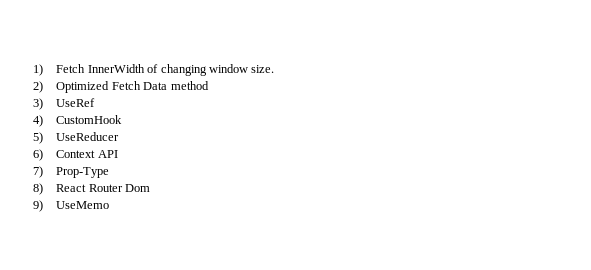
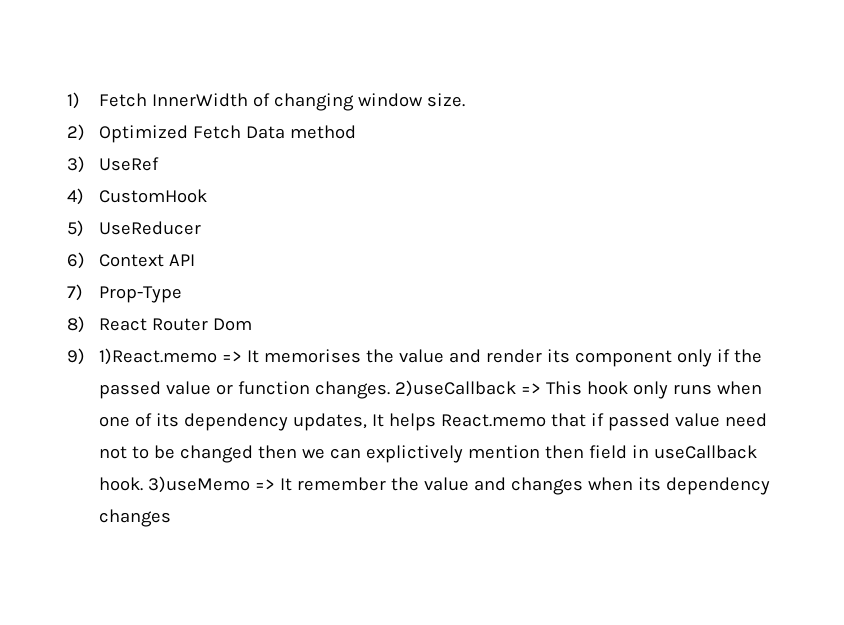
- 9) UseMemo
+ 9) 1)React.memo => It memorises the value and render its component only if the passed value or function changes. 2)useCallback => This hook only runs when one of its dependency updates, It helps React.memo that if passed value need not to be changed then we can explictively mention then field in useCallback hook. 3)useMemo => It remember the value and changes when its dependency changes

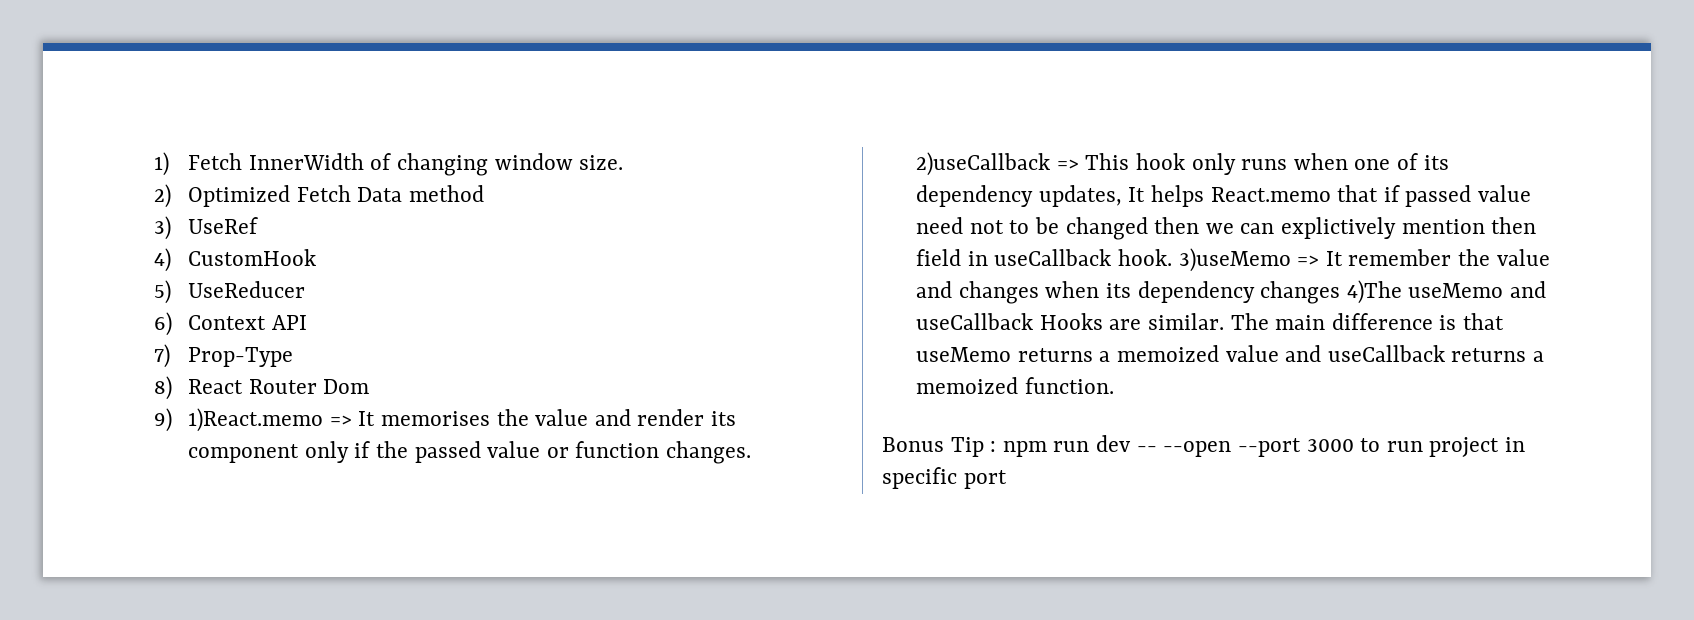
- 3)useMemo => It remember the value and changes when its dependency changes
+ 3)useMemo => It remember the value and changes when its dependency changes 4)The useMemo and useCallback Hooks are similar. The main difference is that useMemo returns a memoized value and useCallback returns a memoized function.
+ Bonus Tip : npm run dev -- --open --port 3000 to run project in specific port

